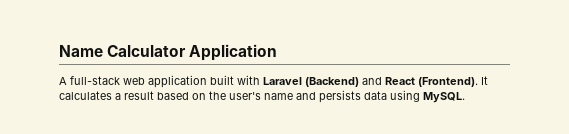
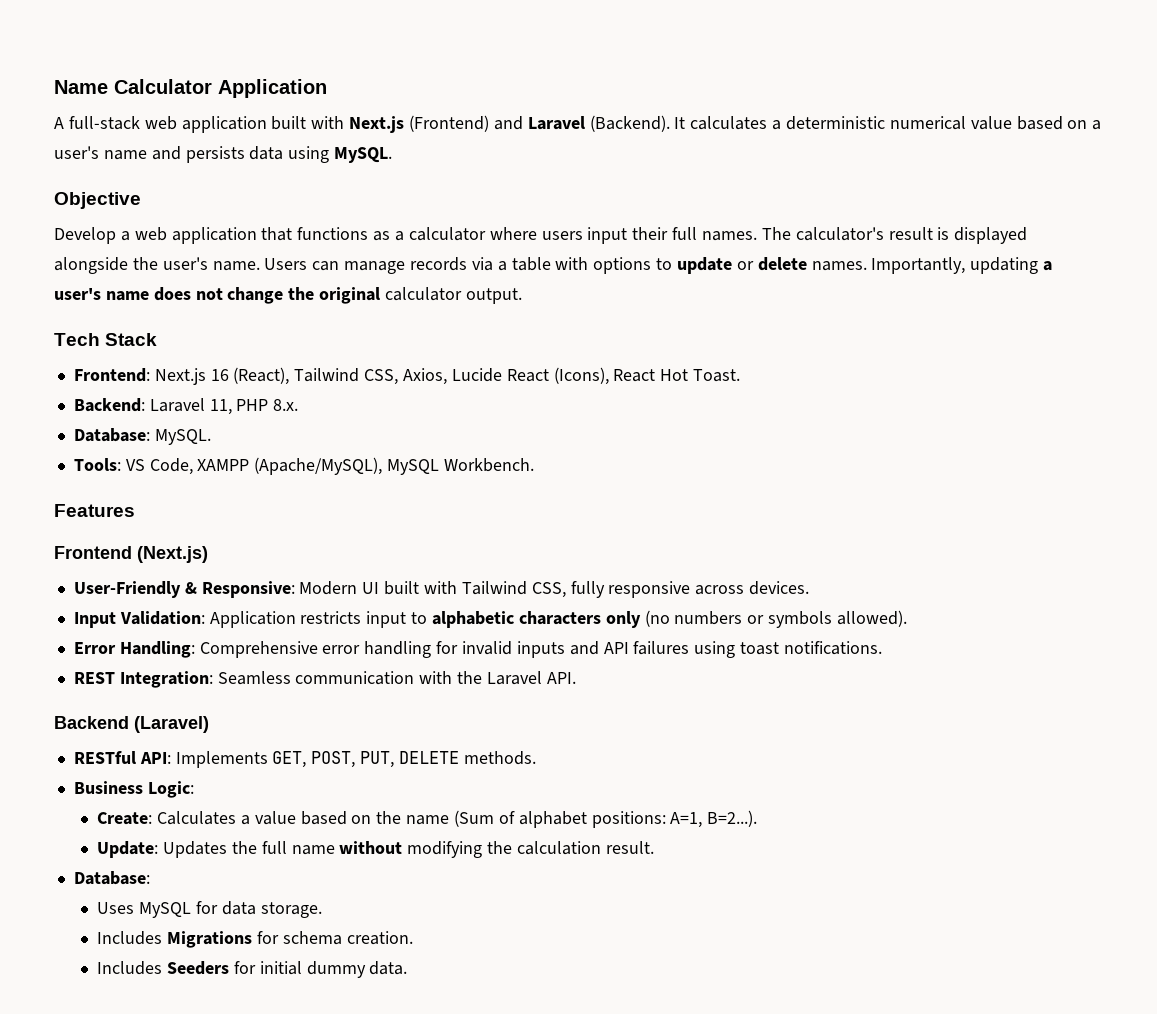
- A full-stack web application built with Laravel (Backend) and React (Frontend). It calculates a result based on the user's name and persists data using MySQL.
+ A full-stack web application built with Next.js (Frontend) and Laravel (Backend). It calculates a deterministic numerical value based on a user's name and persists data using MySQL.
+ Objective
+ Develop a web application that functions as a calculator where users input their full names. The calculator's result is displayed alongside the user's name. Users can manage records via a table with options to update or delete names. Importantly, updating a user's name does not change the original calculator output.
+ Tech Stack
+ Frontend: Next.js 16 (React), Tailwind CSS, Axios, Lucide React (Icons), React Hot Toast.
+ Backend: Laravel 11, PHP 8.x.
+ Database: MySQL.
+ Tools: VS Code, XAMPP (Apache/MySQL), MySQL Workbench.
+ Features
+ Frontend (Next.js)
+ User-Friendly & Responsive: Modern UI built with Tailwind CSS, fully responsive across devices.
+ Input Validation: Application restricts input to alphabetic characters only (no numbers or symbols allowed).
+ Error Handling: Comprehensive error handling for invalid inputs and API failures using toast notifications.
+ REST Integration: Seamless communication with the Laravel API.
+ Backend (Laravel)
+ RESTful API: Implements GET, POST, PUT, DELETE methods.
+ Business Logic:
+ Create: Calculates a value based on the name (Sum of alphabet positions: A=1, B=2...).
+ Update: Updates the full name without modifying the calculation result.
+ Database:
+ Uses MySQL for data storage.
+ Includes Migrations for schema creation.
+ Includes Seeders for initial dummy data.

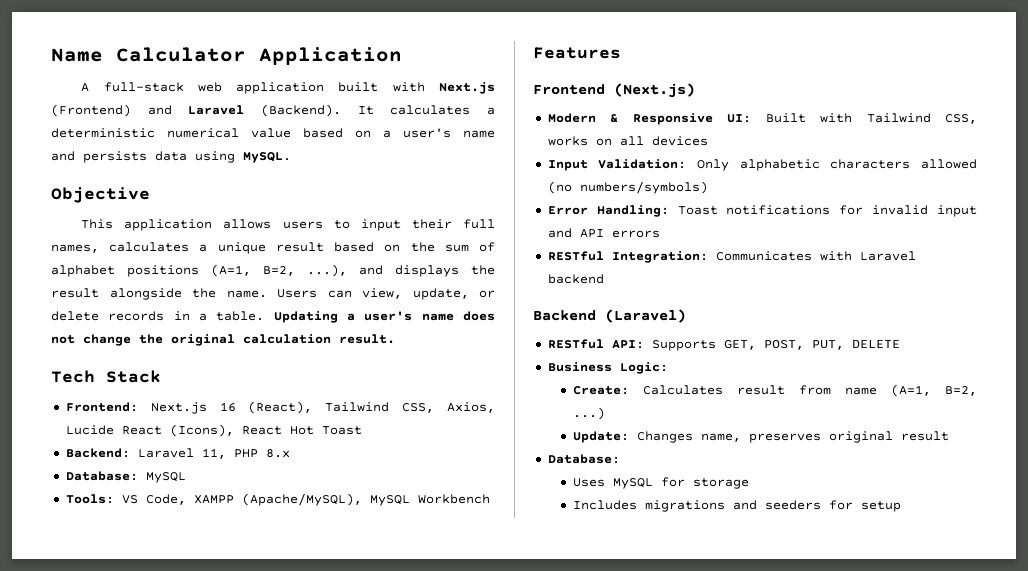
- Develop a web application that functions as a calculator where users input their full names. The calculator's result is displayed alongside the user's name.
+ This application allows users to input their full names, calculates a unique result based on the sum of alphabet positions (A=1, B=2, ...), and displays the result alongside the name.
- Users can manage records via a table with options to update or delete names. Importantly, updating a user's name does not change the original calculator output.
+ Users can view, update, or delete records in a table. Updating a user's name does not change the original calculation result.
- Frontend: Next.js 16 (React), Tailwind CSS, Axios, Lucide React (Icons), React Hot Toast.
+ Frontend: Next.js 16 (React), Tailwind CSS, Axios, Lucide React (Icons), React Hot Toast
- Backend: Laravel 11, PHP 8.x.
- Database: MySQL.
+ Backend: Laravel 11, PHP 8.x
+ Database: MySQL
- Tools: VS Code, XAMPP (Apache/MySQL), MySQL Workbench.
+ Tools: VS Code, XAMPP (Apache/MySQL), MySQL Workbench
- User-Friendly & Responsive: Modern UI built with Tailwind CSS, fully responsive across devices.
- Input Validation: Application restricts input to alphabetic characters only (no numbers or symbols allowed).
+ Modern & Responsive UI: Built with Tailwind CSS, works on all devices
+ Input Validation: Only alphabetic characters allowed (no numbers/symbols)
- Error Handling: Comprehensive error handling for invalid inputs and API failures using toast notifications.
- REST Integration: Seamless communication with the Laravel API.
+ Error Handling: Toast notifications for invalid input and API errors
+ RESTful Integration: Communicates with Laravel backend
- RESTful API: Implements GET, POST, PUT, DELETE methods.
+ RESTful API: Supports GET, POST, PUT, DELETE
- Create: Calculates a value based on the name (Sum of alphabet positions: A=1, B=2...).
- Update: Updates the full name without modifying the calculation result.
+ Create: Calculates result from name (A=1, B=2, ...)
+ Update: Changes name, preserves original result
- Uses MySQL for data storage.
- Includes Migrations for schema creation.
- Includes Seeders for initial dummy data.
+ Uses MySQL for storage
+ Includes migrations and seeders for setup

